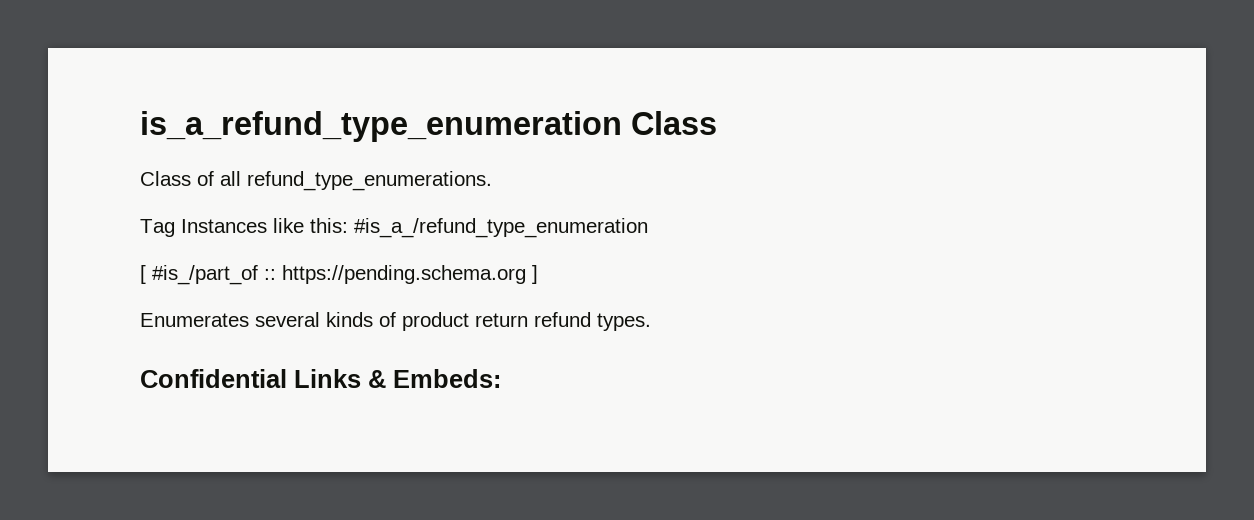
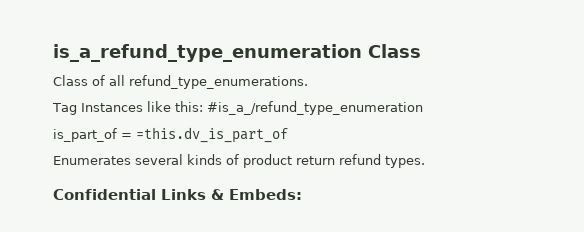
- [ #is_/part_of :: https://pending.schema.org ]
+ is_part_of = =this.dv_is_part_of

